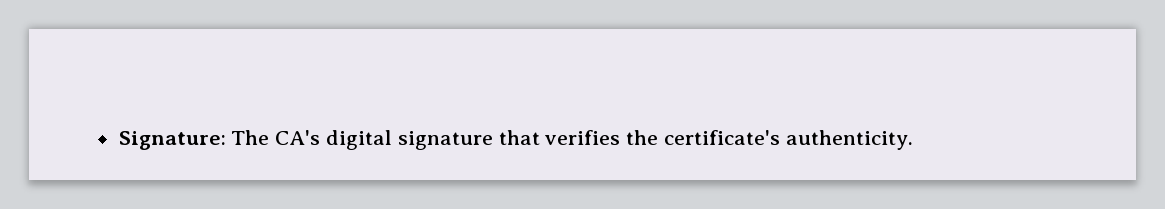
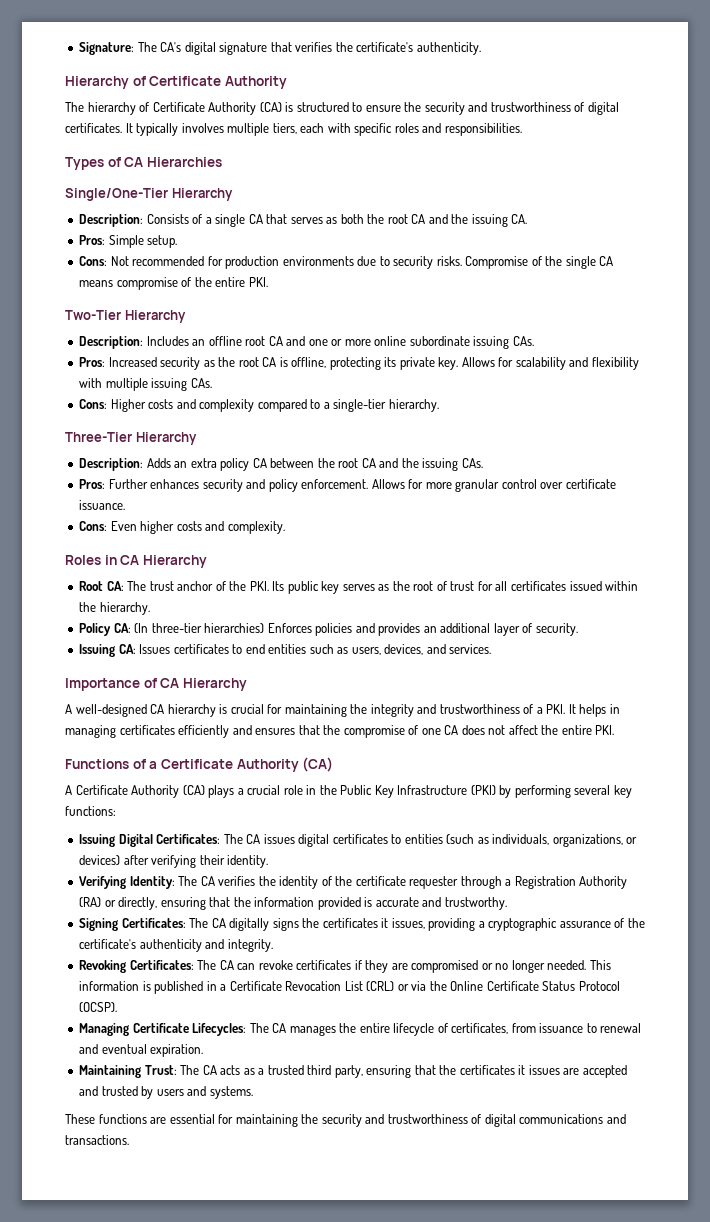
+ Hierarchy of Certificate Authority
+ The hierarchy of Certificate Authority (CA) is structured to ensure the security and trustworthiness of digital certificates. It typically involves multiple tiers, each with specific roles and responsibilities.
+ Types of CA Hierarchies
+ Single/One-Tier Hierarchy
+ Description: Consists of a single CA that serves as both the root CA and the issuing CA.
+ Pros: Simple setup.
+ Cons: Not recommended for production environments due to security risks. Compromise of the single CA means compromise of the entire PKI.
+ Two-Tier Hierarchy
+ Description: Includes an offline root CA and one or more online subordinate issuing CAs.
+ Pros: Increased security as the root CA is offline, protecting its private key. Allows for scalability and flexibility with multiple issuing CAs.
+ Cons: Higher costs and complexity compared to a single-tier hierarchy.
+ Three-Tier Hierarchy
+ Description: Adds an extra policy CA between the root CA and the issuing CAs.
+ Pros: Further enhances security and policy enforcement. Allows for more granular control over certificate issuance.
+ Cons: Even higher costs and complexity.
+ Roles in CA Hierarchy
+ Root CA: The trust anchor of the PKI. Its public key serves as the root of trust for all certificates issued within the hierarchy.
+ Policy CA: (In three-tier hierarchies) Enforces policies and provides an additional layer of security.
+ Issuing CA: Issues certificates to end entities such as users, devices, and services.
+ Importance of CA Hierarchy
+ A well-designed CA hierarchy is crucial for maintaining the integrity and trustworthiness of a PKI. It helps in managing certificates efficiently and ensures that the compromise of one CA does not affect the entire PKI.
+ Functions of a Certificate Authority (CA)
+ A Certificate Authority (CA) plays a crucial role in the Public Key Infrastructure (PKI) by performing several key functions:
+ Issuing Digital Certificates: The CA issues digital certificates to entities (such as individuals, organizations, or devices) after verifying their identity.
+ Verifying Identity: The CA verifies the identity of the certificate requester through a Registration Authority (RA) or directly, ensuring that the information provided is accurate and trustworthy.
+ Signing Certificates: The CA digitally signs the certificates it issues, providing a cryptographic assurance of the certificate's authenticity and integrity.
+ Revoking Certificates: The CA can revoke certificates if they are compromised or no longer needed. This information is published in a Certificate Revocation List (CRL) or via the Online Certificate Status Protocol (OCSP).
+ Managing Certificate Lifecycles: The CA manages the entire lifecycle of certificates, from issuance to renewal and eventual expiration.
+ Maintaining Trust: The CA acts as a trusted third party, ensuring that the certificates it issues are accepted and trusted by users and systems.
+ These functions are essential for maintaining the security and trustworthiness of digital communications and transactions.

